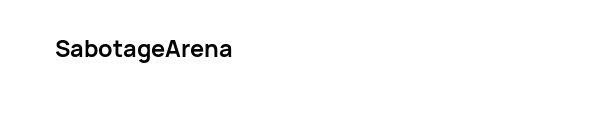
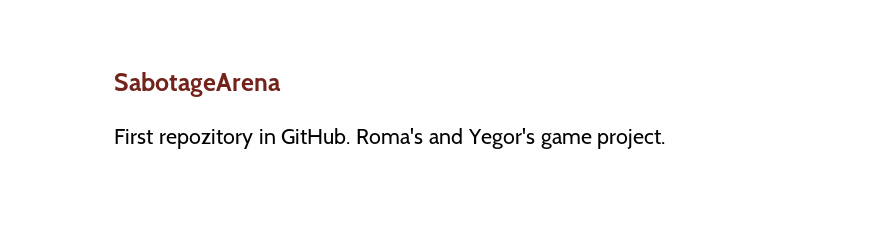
+ First repozitory in GitHub. Roma's and Yegor's game project.

